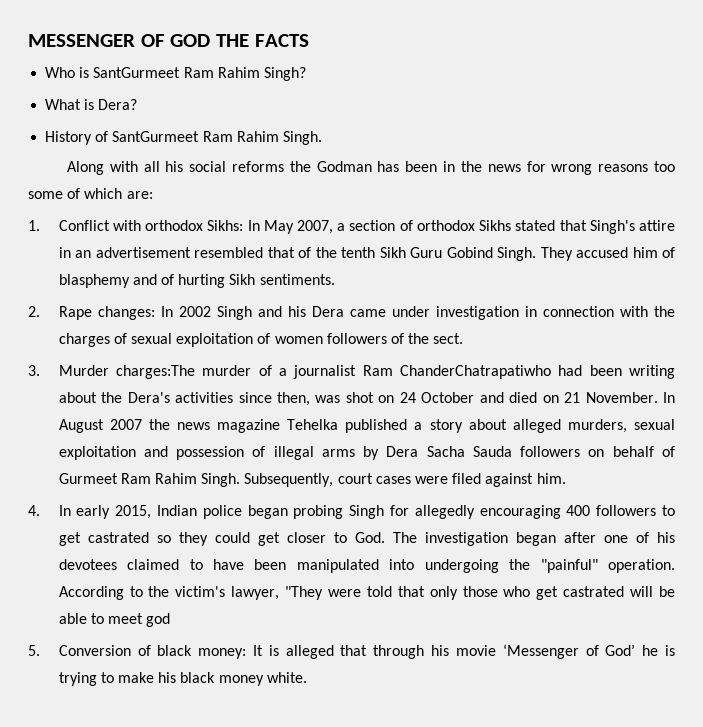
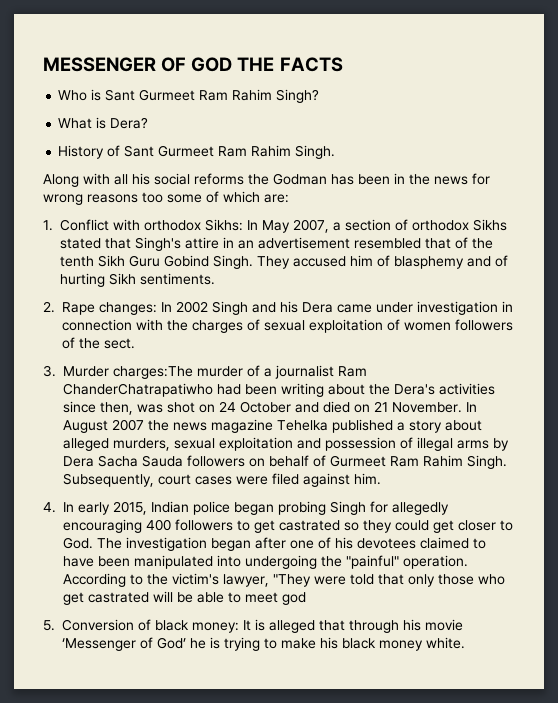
- Who is SantGurmeet Ram Rahim Singh?
+ Who is Sant Gurmeet Ram Rahim Singh?
- History of SantGurmeet Ram Rahim Singh.
+ History of Sant Gurmeet Ram Rahim Singh.

